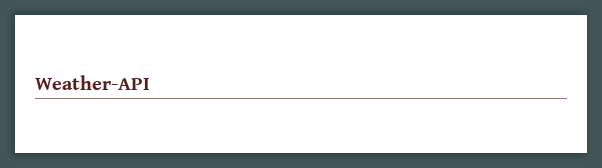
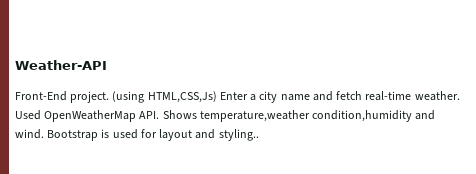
+ Front-End project. (using HTML,CSS,Js) Enter a city name and fetch real-time weather. Used OpenWeatherMap API. Shows temperature,weather condition,humidity and wind. Bootstrap is used for layout and styling..

